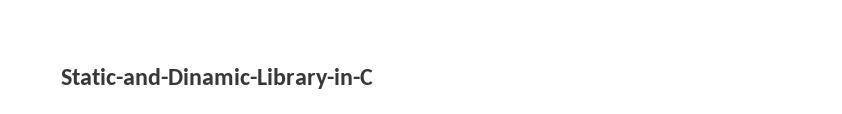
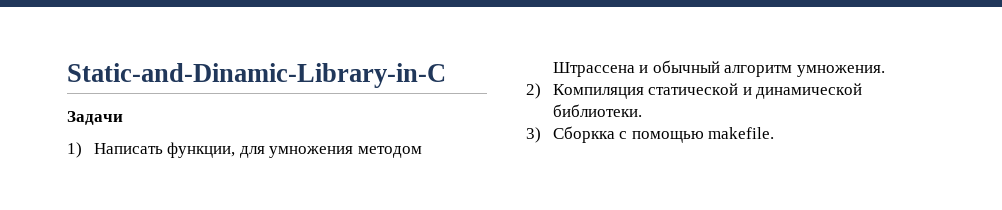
+ Задачи
+ 1) Написать функции, для умножения методом Штрассена и обычный алгоритм умножения.
+ 2) Компиляция статической и динамической библиотеки.
+ 3) Сборкка с помощью makefile.

